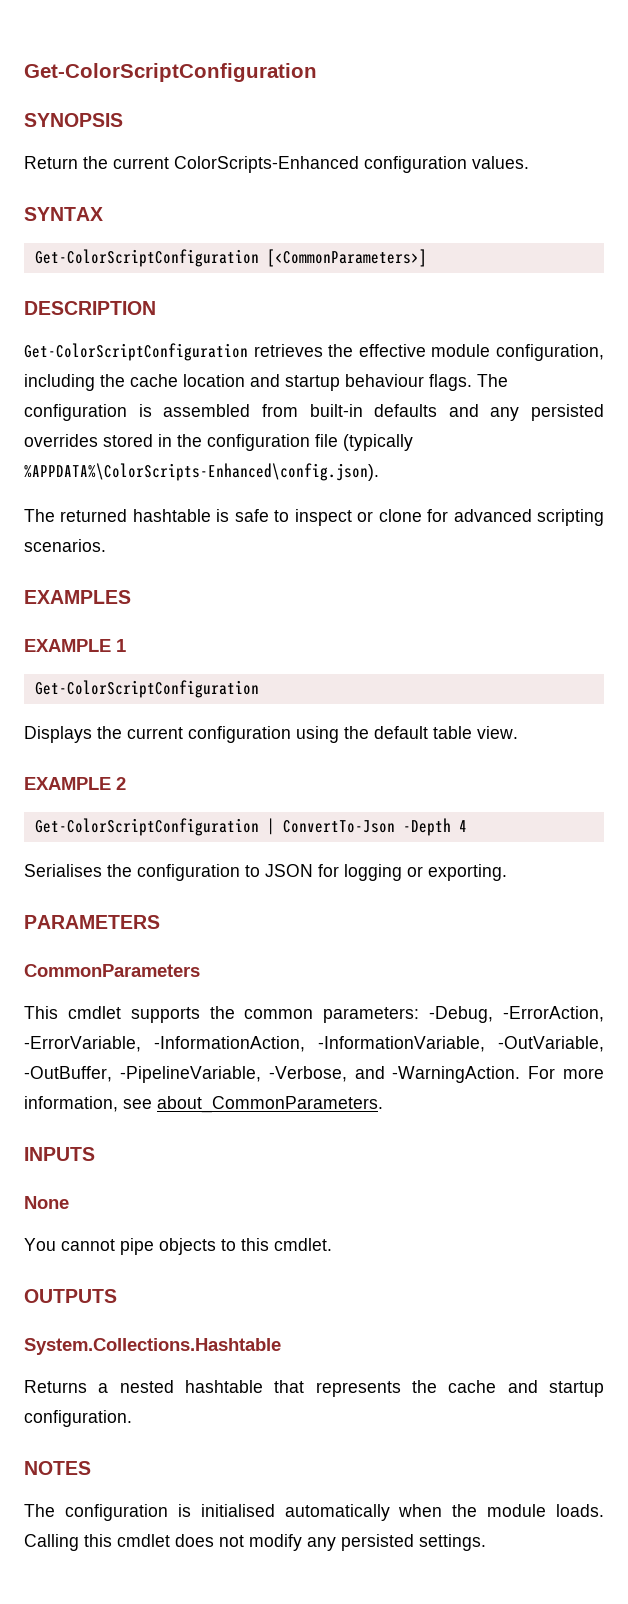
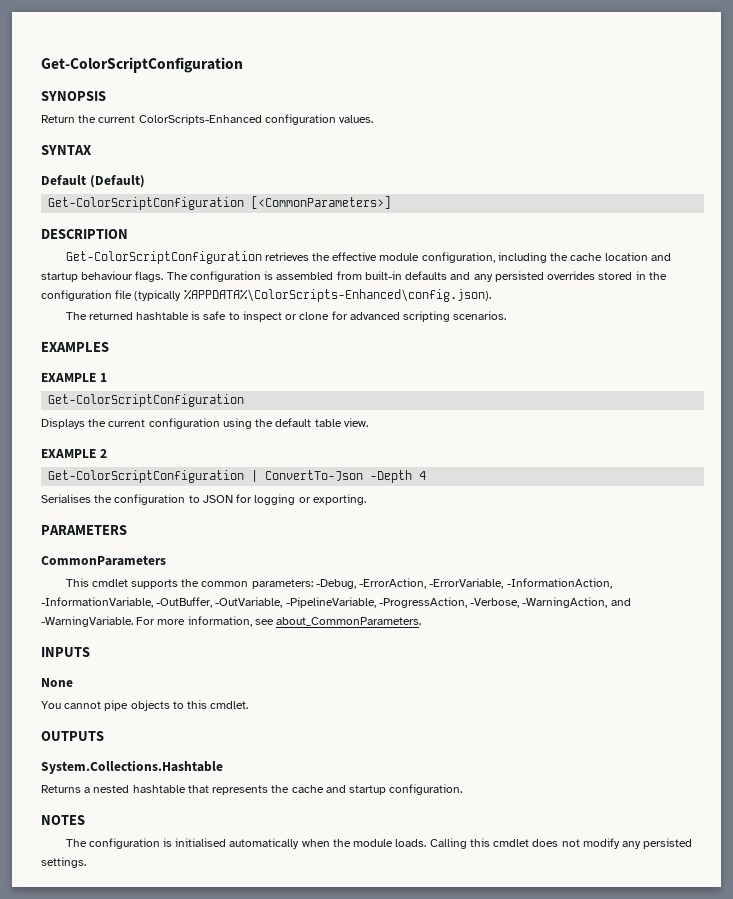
+ Default (Default)
- This cmdlet supports the common parameters: -Debug, -ErrorAction, -ErrorVariable, -InformationAction, -InformationVariable, -OutVariable, -OutBuffer, -PipelineVariable, -Verbose, and -WarningAction.
+ This cmdlet supports the common parameters: -Debug, -ErrorAction, -ErrorVariable, -InformationAction, -InformationVariable, -OutBuffer, -OutVariable, -PipelineVariable, -ProgressAction, -Verbose, -WarningAction, and -WarningVariable.

